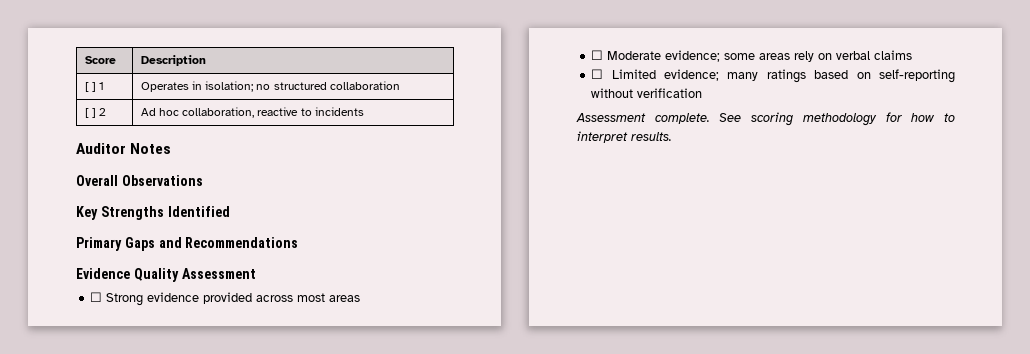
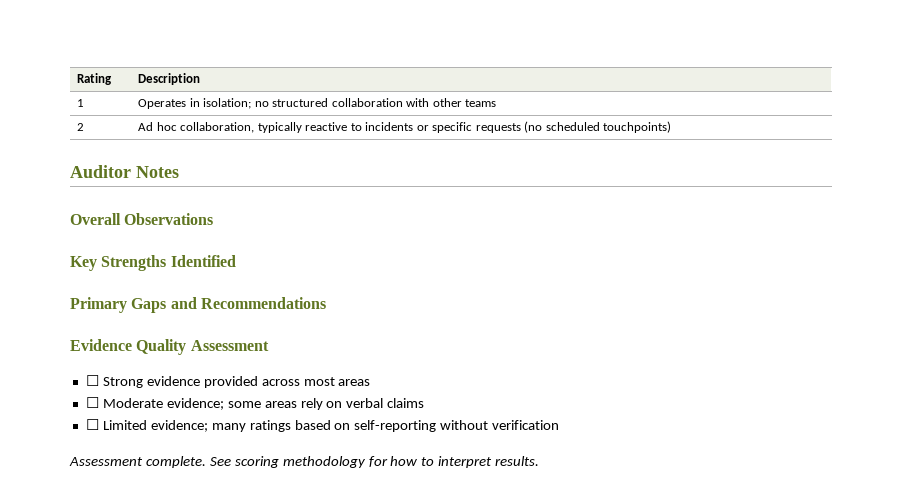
- Score | Description
+ Rating | Description
- [ ] 1 | Operates in isolation; no structured collaboration
- [ ] 2 | Ad hoc collaboration, reactive to incidents
+ 1 | Operates in isolation; no structured collaboration with other teams
+ 2 | Ad hoc collaboration, typically reactive to incidents or specific requests (no scheduled touchpoints)

